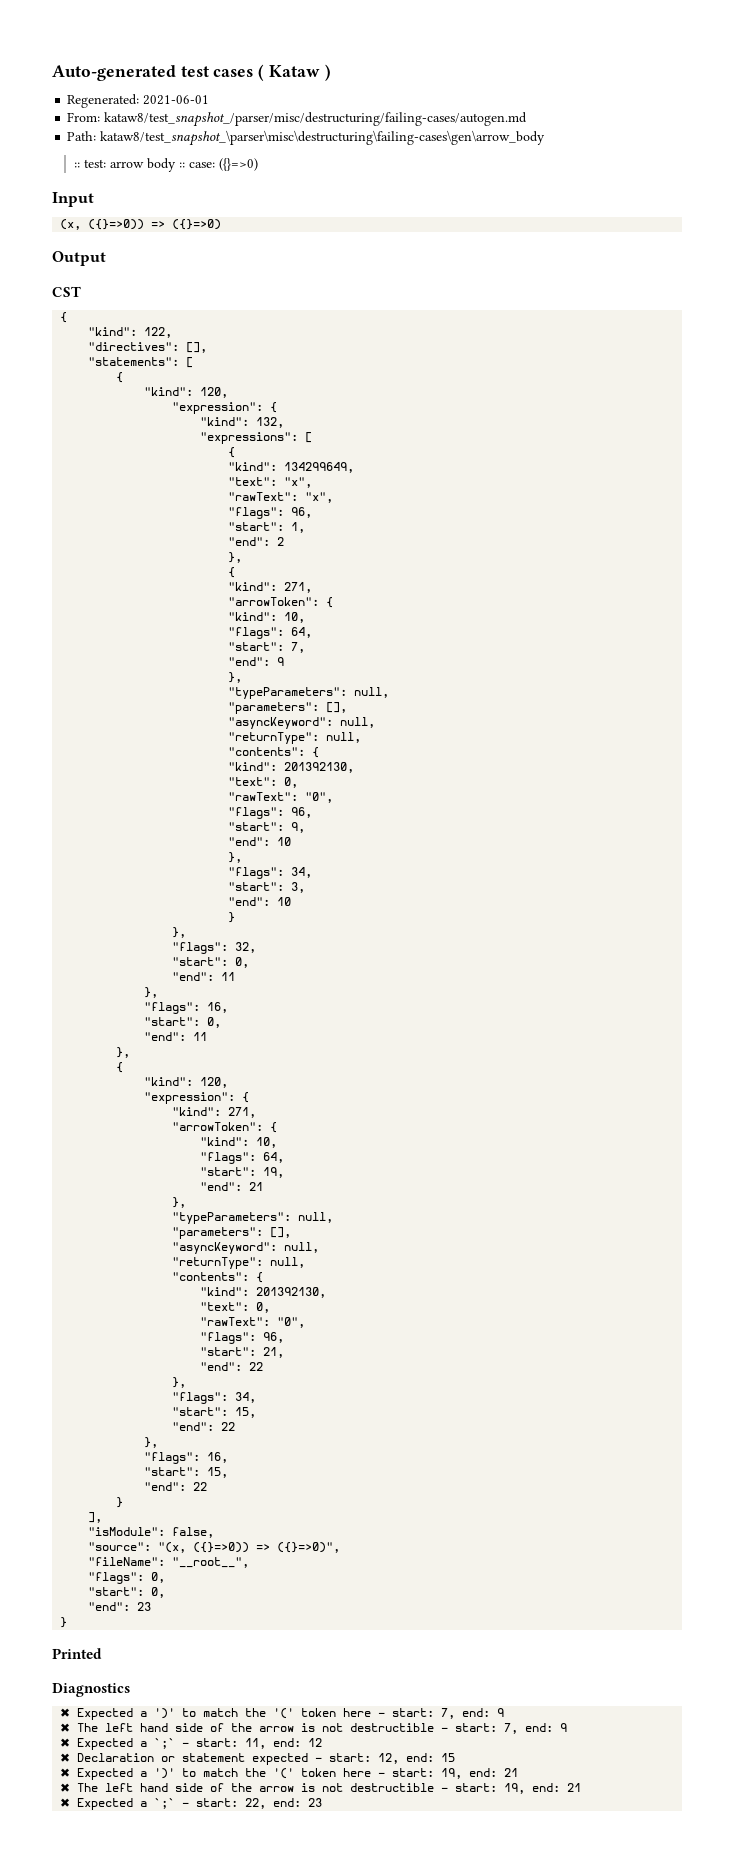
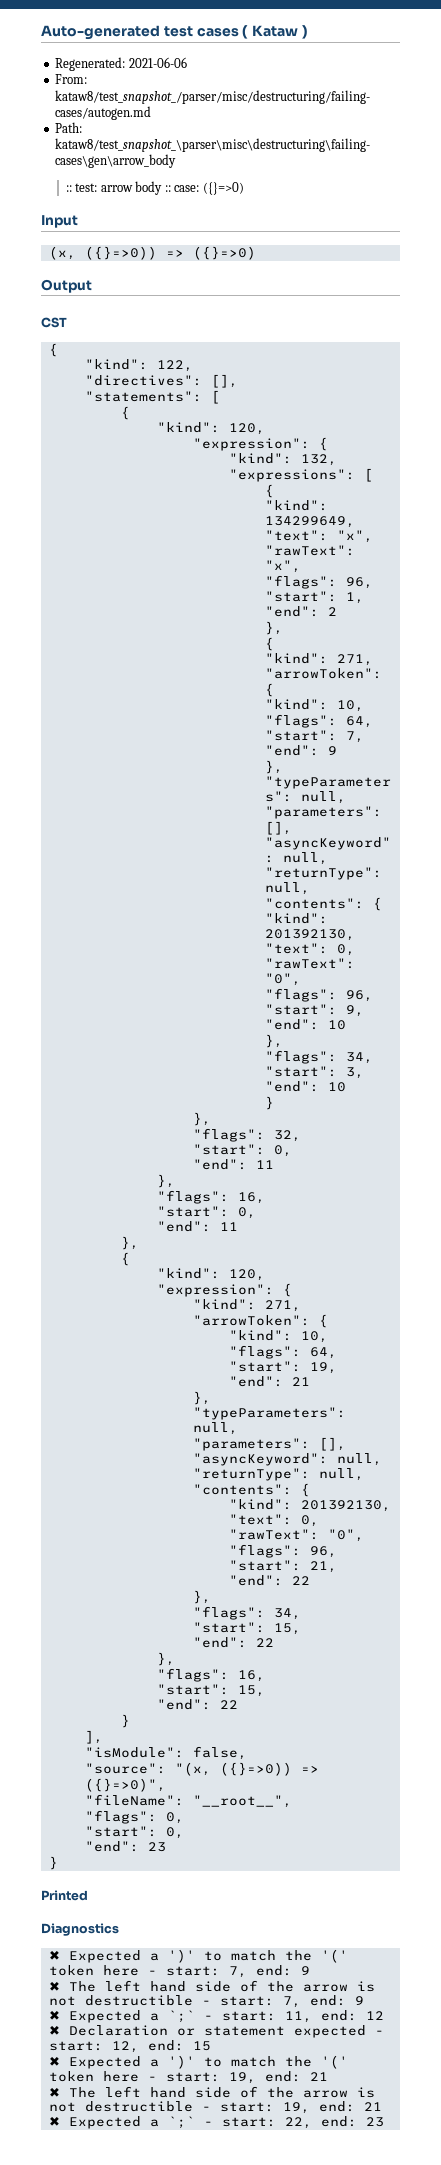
- Regenerated: 2021-06-01
+ Regenerated: 2021-06-06

